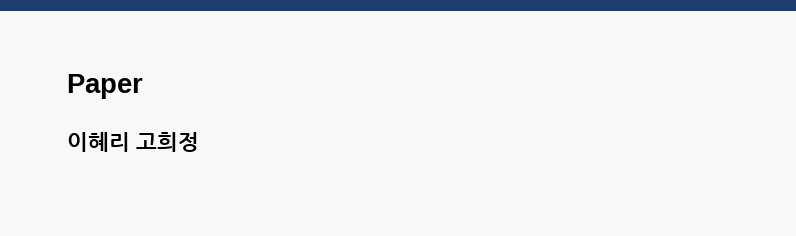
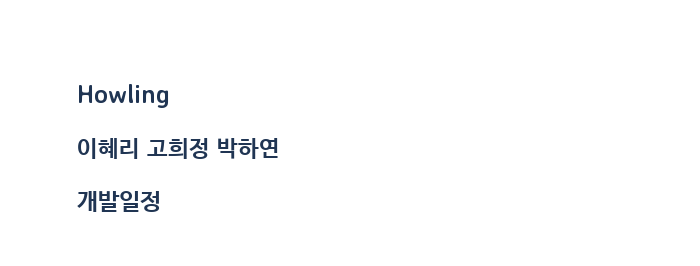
- Paper
+ Howling
- 이혜리 고희정
+ 이혜리 고희정 박하연
+ 개발일정

